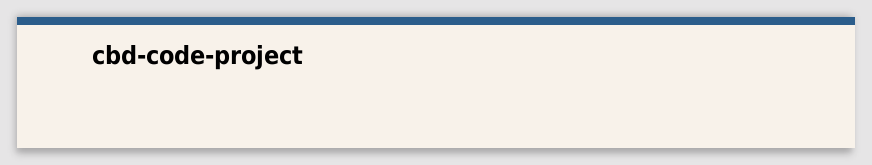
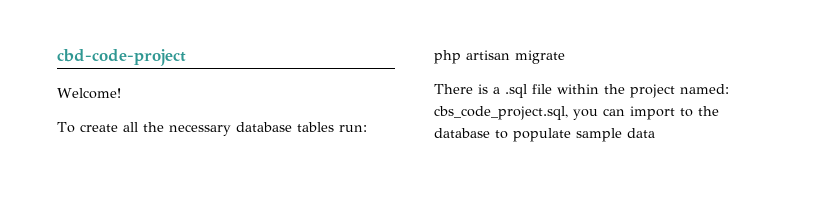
+ Welcome!
+ To create all the necessary database tables run: php artisan migrate
+ There is a .sql file within the project named: cbs_code_project.sql, you can import to the database to populate sample data

